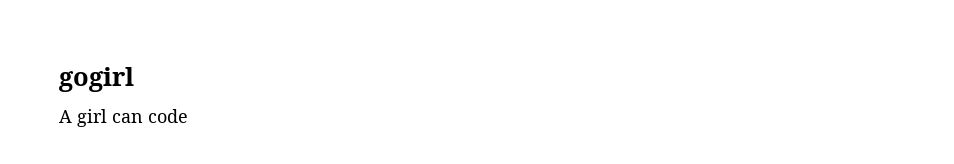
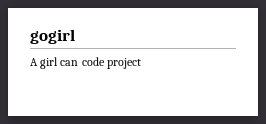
- A girl can code
+ A girl can code project

